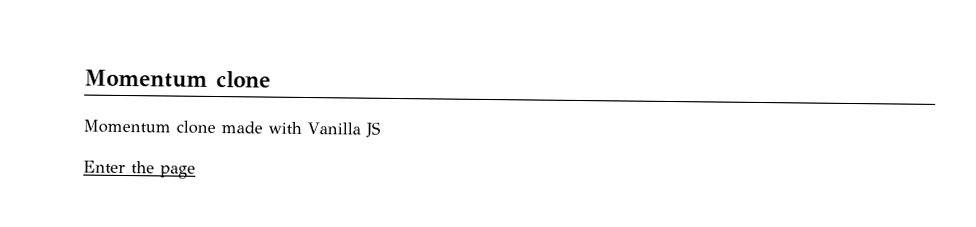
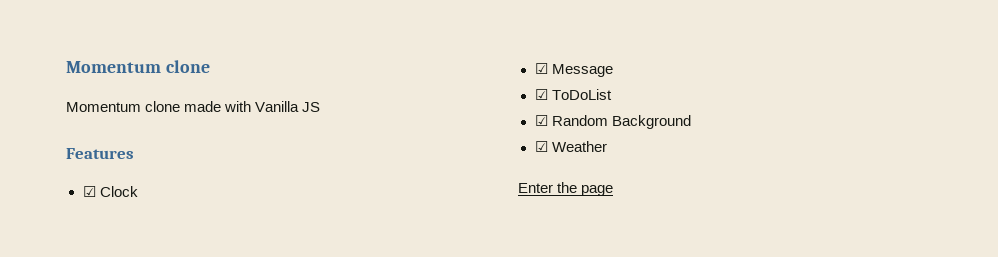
+ Features
+ ☑ Clock
+ ☑ Message
+ ☑ ToDoList
+ ☑ Random Background
+ ☑ Weather

